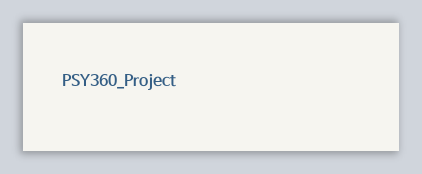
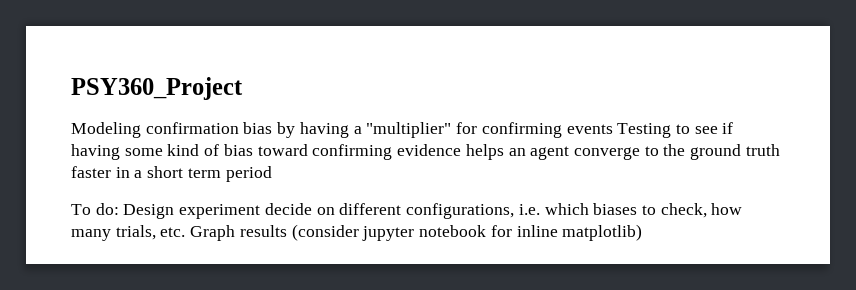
+ Modeling confirmation bias by having a "multiplier" for confirming events Testing to see if having some kind of bias toward confirming evidence helps an agent converge to the ground truth faster in a short term period
+ To do: Design experiment decide on different configurations, i.e. which biases to check, how many trials, etc. Graph results (consider jupyter notebook for inline matplotlib)

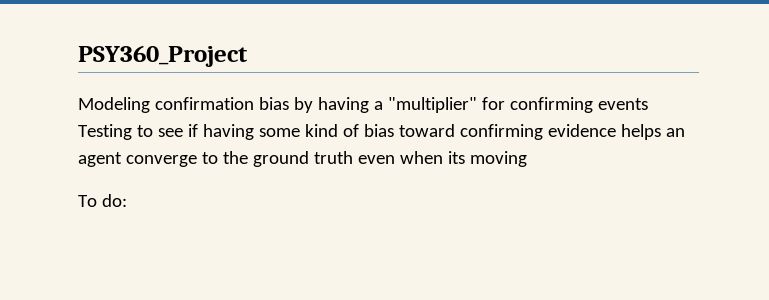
- Modeling confirmation bias by having a "multiplier" for confirming events Testing to see if having some kind of bias toward confirming evidence helps an agent converge to the ground truth faster in a short term period
- To do: Design experiment decide on different configurations, i.e. which biases to check, how many trials, etc. Graph results (consider jupyter notebook for inline matplotlib)
+ Modeling confirmation bias by having a "multiplier" for confirming events Testing to see if having some kind of bias toward confirming evidence helps an agent converge to the ground truth even when its moving
+ To do:

